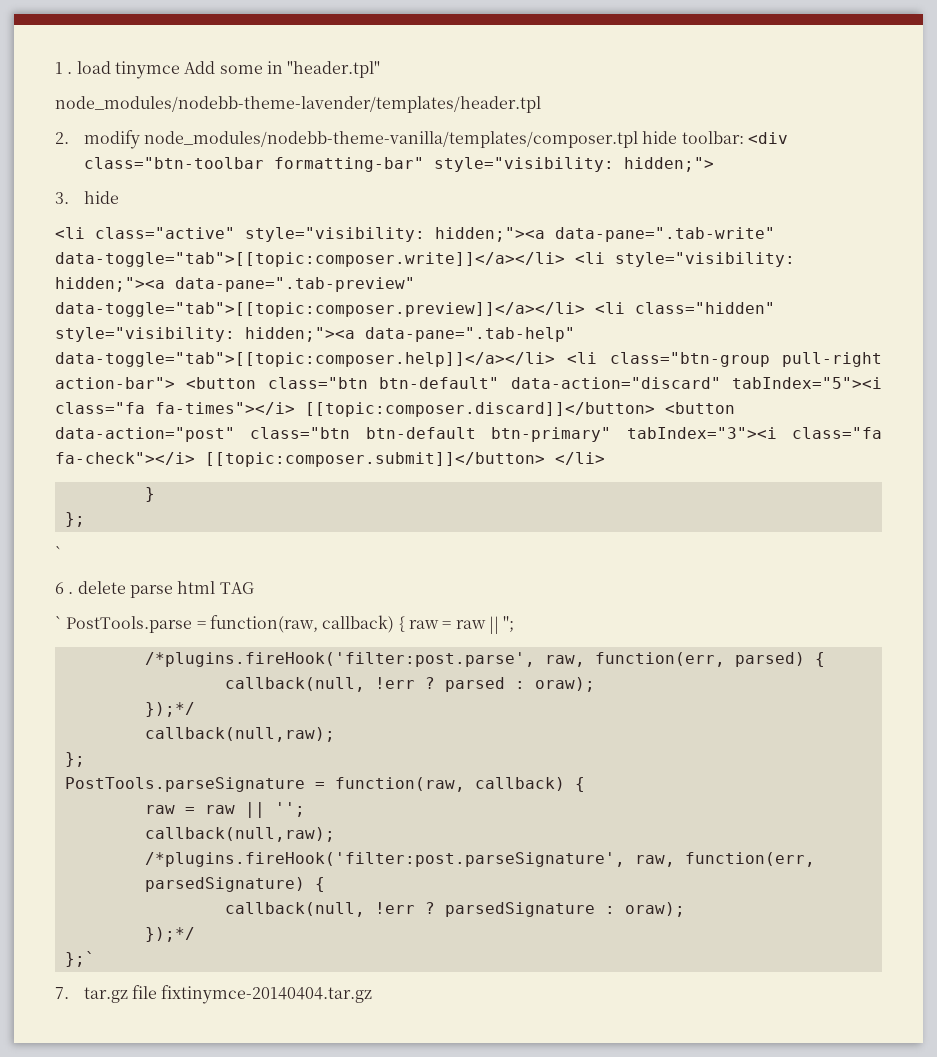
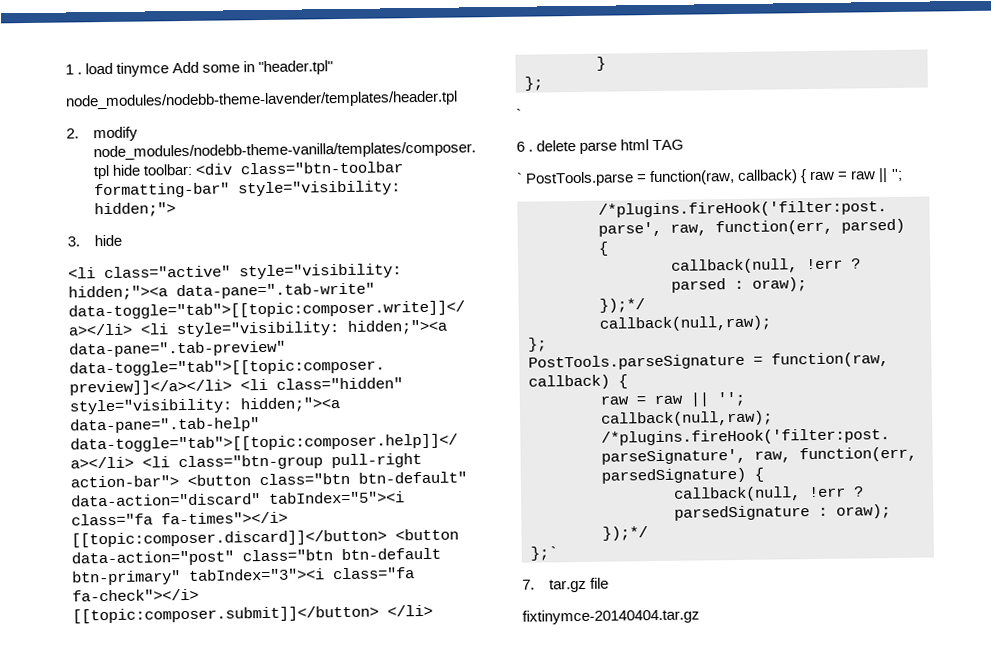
- 7. tar.gz file fixtinymce-20140404.tar.gz
+ 7. tar.gz file
+ fixtinymce-20140404.tar.gz

